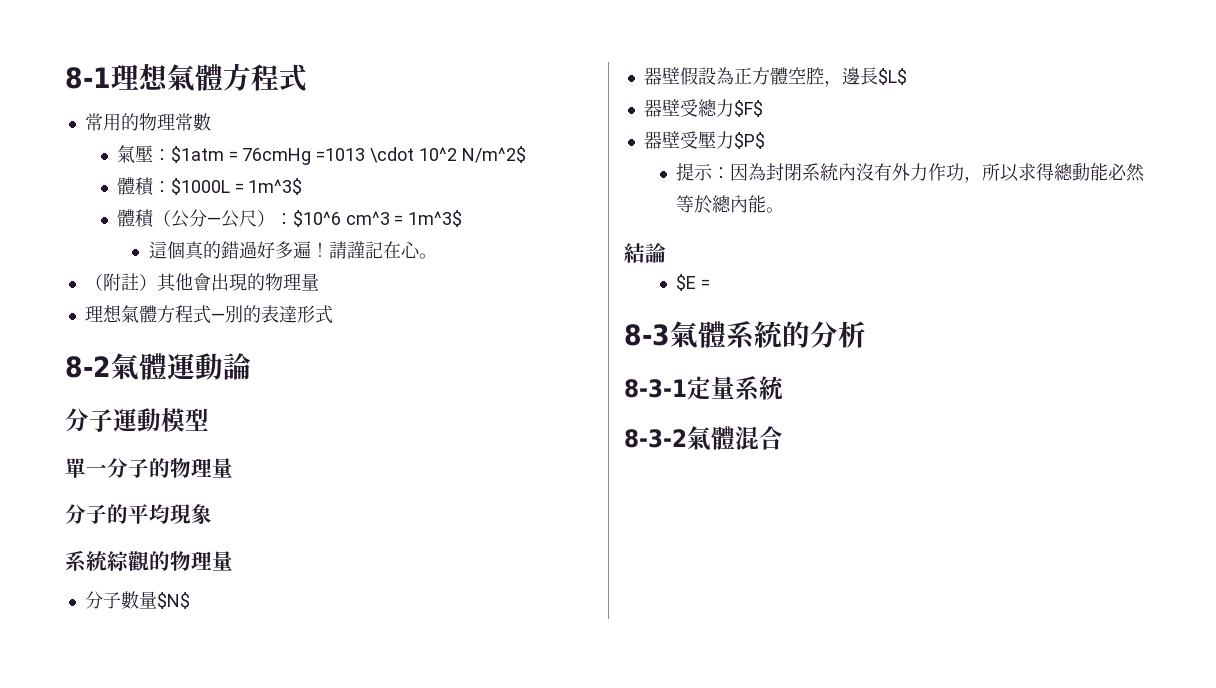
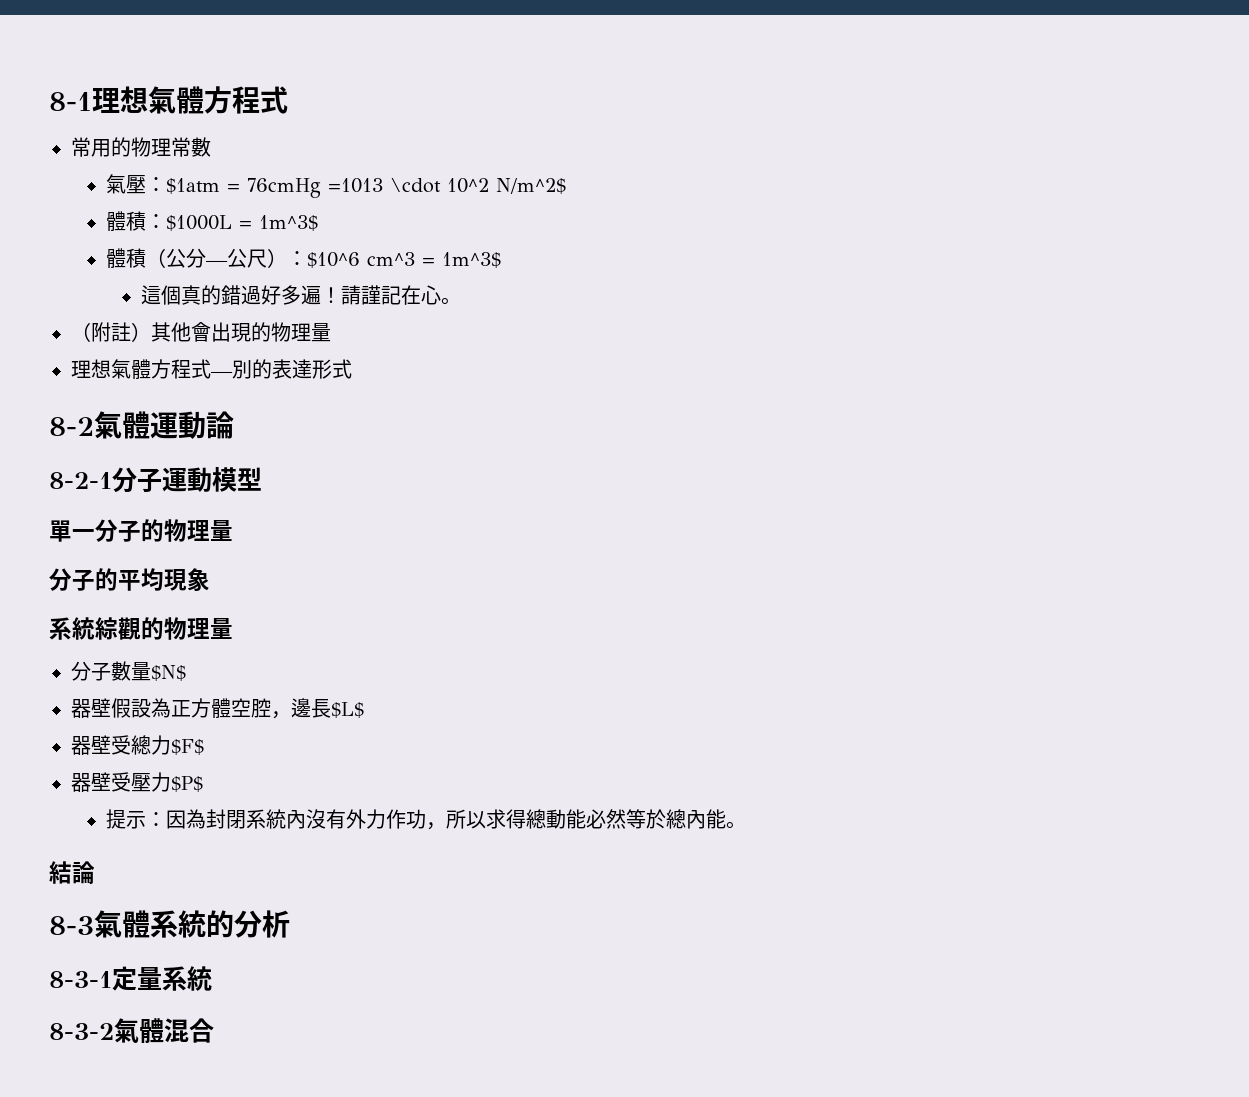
- 分子運動模型
+ 8-2-1分子運動模型
- $E =

